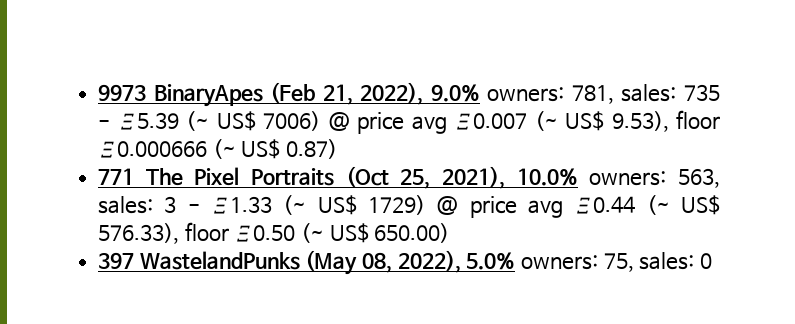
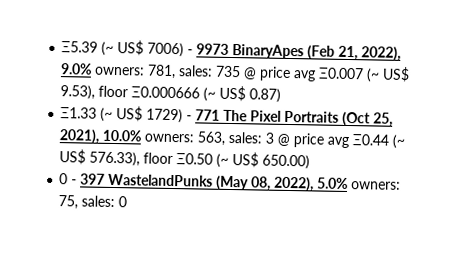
- 9973 BinaryApes (Feb 21, 2022), 9.0% owners: 781, sales: 735 - Ξ5.39 (~ US$ 7006) @ price avg Ξ0.007 (~ US$ 9.53), floor Ξ0.000666 (~ US$ 0.87)
+ Ξ5.39 (~ US$ 7006) - 9973 BinaryApes (Feb 21, 2022), 9.0% owners: 781, sales: 735 @ price avg Ξ0.007 (~ US$ 9.53), floor Ξ0.000666 (~ US$ 0.87)
- 771 The Pixel Portraits (Oct 25, 2021), 10.0% owners: 563, sales: 3 - Ξ1.33 (~ US$ 1729) @ price avg Ξ0.44 (~ US$ 576.33), floor Ξ0.50 (~ US$ 650.00)
+ Ξ1.33 (~ US$ 1729) - 771 The Pixel Portraits (Oct 25, 2021), 10.0% owners: 563, sales: 3 @ price avg Ξ0.44 (~ US$ 576.33), floor Ξ0.50 (~ US$ 650.00)
- 397 WastelandPunks (May 08, 2022), 5.0% owners: 75, sales: 0
+ 0 - 397 WastelandPunks (May 08, 2022), 5.0% owners: 75, sales: 0

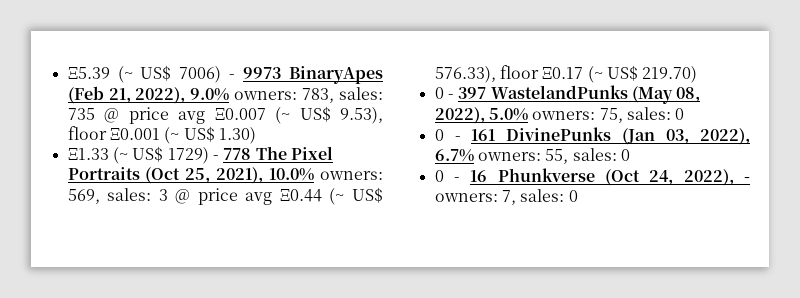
- Ξ5.39 (~ US$ 7006) - 9973 BinaryApes (Feb 21, 2022), 9.0% owners: 781, sales: 735 @ price avg Ξ0.007 (~ US$ 9.53), floor Ξ0.000666 (~ US$ 0.87)
+ Ξ5.39 (~ US$ 7006) - 9973 BinaryApes (Feb 21, 2022), 9.0% owners: 783, sales: 735 @ price avg Ξ0.007 (~ US$ 9.53), floor Ξ0.001 (~ US$ 1.30)
- Ξ1.33 (~ US$ 1729) - 771 The Pixel Portraits (Oct 25, 2021), 10.0% owners: 563, sales: 3 @ price avg Ξ0.44 (~ US$ 576.33), floor Ξ0.50 (~ US$ 650.00)
+ Ξ1.33 (~ US$ 1729) - 778 The Pixel Portraits (Oct 25, 2021), 10.0% owners: 569, sales: 3 @ price avg Ξ0.44 (~ US$ 576.33), floor Ξ0.17 (~ US$ 219.70)
+ 0 - 161 DivinePunks (Jan 03, 2022), 6.7% owners: 55, sales: 0
+ 0 - 16 Phunkverse (Oct 24, 2022), - owners: 7, sales: 0

